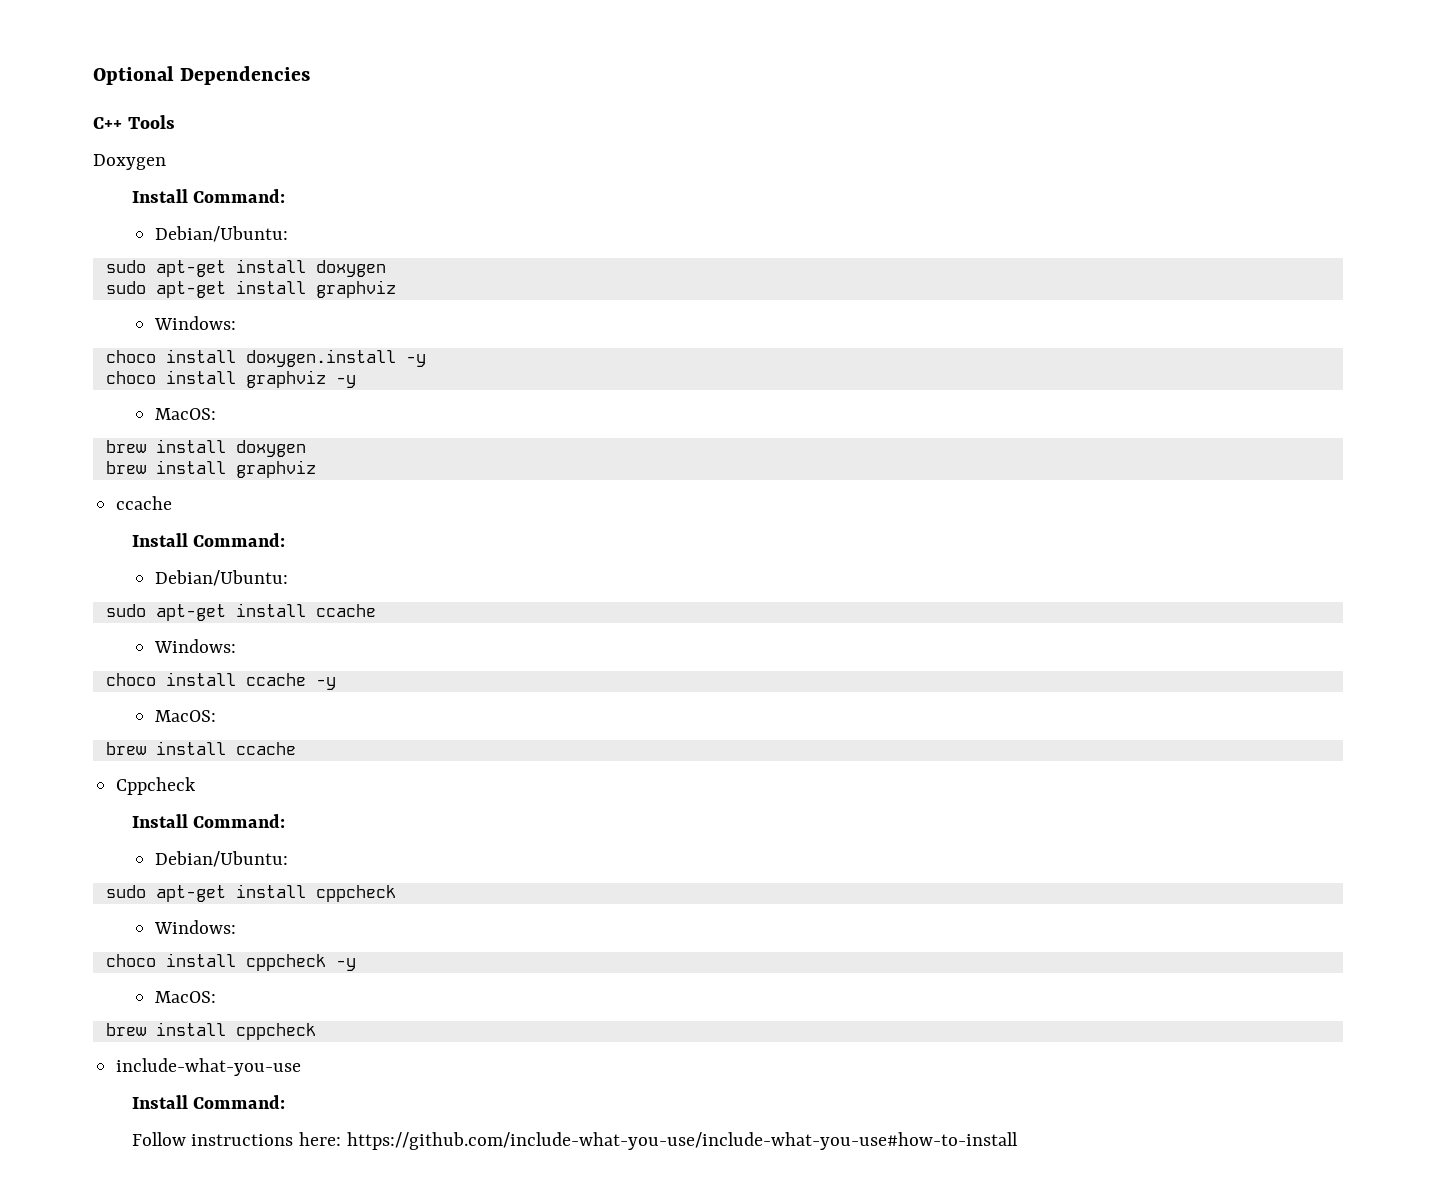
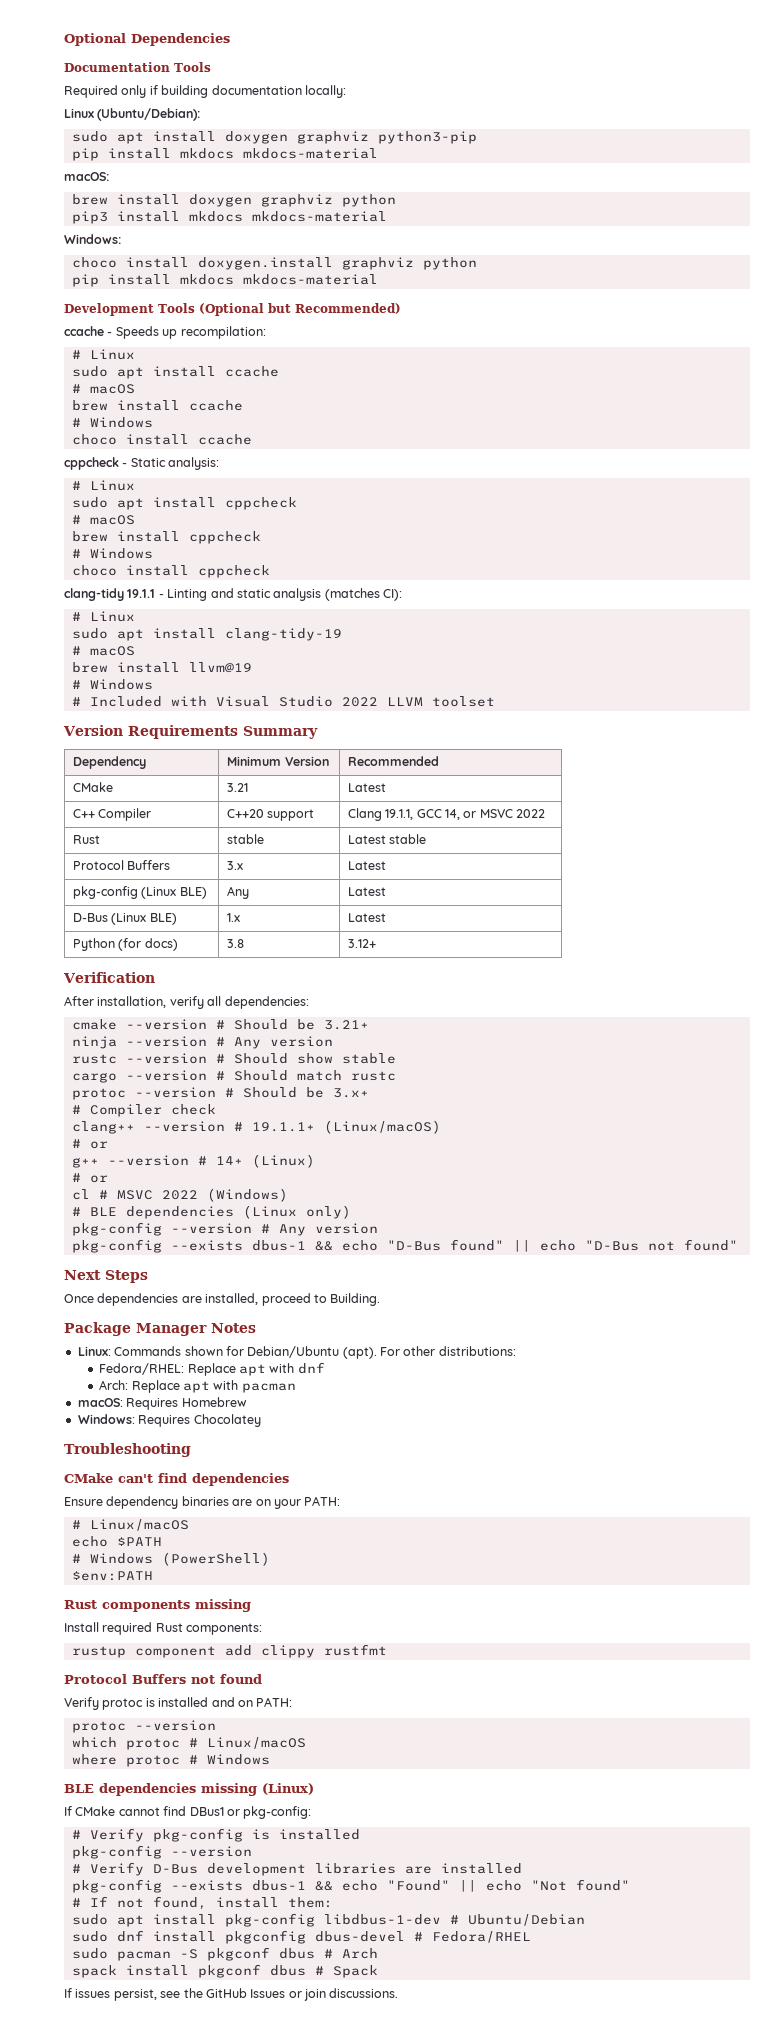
- C++ Tools
+ Documentation Tools
- Doxygen
- Install Command:
- Debian/Ubuntu:
- sudo apt-get install doxygen
- sudo apt-get install graphviz
+ Required only if building documentation locally:
+ Linux (Ubuntu/Debian):
+ sudo apt install doxygen graphviz python3-pip
+ pip install mkdocs mkdocs-material
+ macOS:
+ brew install doxygen graphviz python
+ pip3 install mkdocs mkdocs-material
  Windows:
- choco install doxygen.install -y
- choco install graphviz -y
- MacOS:
- brew install doxygen
- brew install graphviz
- ccache
- Install Command:
- Debian/Ubuntu:
- sudo apt-get install ccache
- Windows:
- choco install ccache -y
- MacOS:
+ choco install doxygen.install graphviz python
+ pip install mkdocs mkdocs-material
+ Development Tools (Optional but Recommended)
+ ccache - Speeds up recompilation:
+ # Linux
+ sudo apt install ccache
+ # macOS
  brew install ccache
- Cppcheck
- Install Command:
- Debian/Ubuntu:
- sudo apt-get install cppcheck
- Windows:
- choco install cppcheck -y
- MacOS:
+ # Windows
+ choco install ccache
+ cppcheck - Static analysis:
+ # Linux
+ sudo apt install cppcheck
+ # macOS
  brew install cppcheck
- include-what-you-use
- Install Command:
- Follow instructions here: https://github.com/include-what-you-use/include-what-you-use#how-to-install
+ # Windows
+ choco install cppcheck
+ clang-tidy 19.1.1 - Linting and static analysis (matches CI):
+ # Linux
+ sudo apt install clang-tidy-19
+ # macOS
+ brew install llvm@19
+ # Windows
+ # Included with Visual Studio 2022 LLVM toolset
+ Version Requirements Summary
+ Dependency | Minimum Version | Recommended
+ CMake | 3.21 | Latest
+ C++ Compiler | C++20 support | Clang 19.1.1, GCC 14, or MSVC 2022
+ Rust | stable | Latest stable
+ Protocol Buffers | 3.x | Latest
+ pkg-config (Linux BLE) | Any | Latest
+ D-Bus (Linux BLE) | 1.x | Latest
+ Python (for docs) | 3.8 | 3.12+
+ Verification
+ After installation, verify all dependencies:
+ cmake --version # Should be 3.21+
+ ninja --version # Any version
+ rustc --version # Should show stable
+ cargo --version # Should match rustc
+ protoc --version # Should be 3.x+
+ # Compiler check
+ clang++ --version # 19.1.1+ (Linux/macOS)
+ # or
+ g++ --version # 14+ (Linux)
+ # or
+ cl # MSVC 2022 (Windows)
+ # BLE dependencies (Linux only)
+ pkg-config --version # Any version
+ pkg-config --exists dbus-1 && echo "D-Bus found" || echo "D-Bus not found"
+ Next Steps
+ Once dependencies are installed, proceed to Building.
+ Package Manager Notes
+ Linux: Commands shown for Debian/Ubuntu (apt). For other distributions:
+ Fedora/RHEL: Replace apt with dnf
+ Arch: Replace apt with pacman
+ macOS: Requires Homebrew
+ Windows: Requires Chocolatey
+ Troubleshooting
+ CMake can't find dependencies
+ Ensure dependency binaries are on your PATH:
+ # Linux/macOS
+ echo $PATH
+ # Windows (PowerShell)
+ $env:PATH
+ Rust components missing
+ Install required Rust components:
+ rustup component add clippy rustfmt
+ Protocol Buffers not found
+ Verify protoc is installed and on PATH:
+ protoc --version
+ which protoc # Linux/macOS
+ where protoc # Windows
+ BLE dependencies missing (Linux)
+ If CMake cannot find DBus1 or pkg-config:
+ # Verify pkg-config is installed
+ pkg-config --version
+ # Verify D-Bus development libraries are installed
+ pkg-config --exists dbus-1 && echo "Found" || echo "Not found"
+ # If not found, install them:
+ sudo apt install pkg-config libdbus-1-dev # Ubuntu/Debian
+ sudo dnf install pkgconfig dbus-devel # Fedora/RHEL
+ sudo pacman -S pkgconf dbus # Arch
+ spack install pkgconf dbus # Spack
+ If issues persist, see the GitHub Issues or join discussions.

